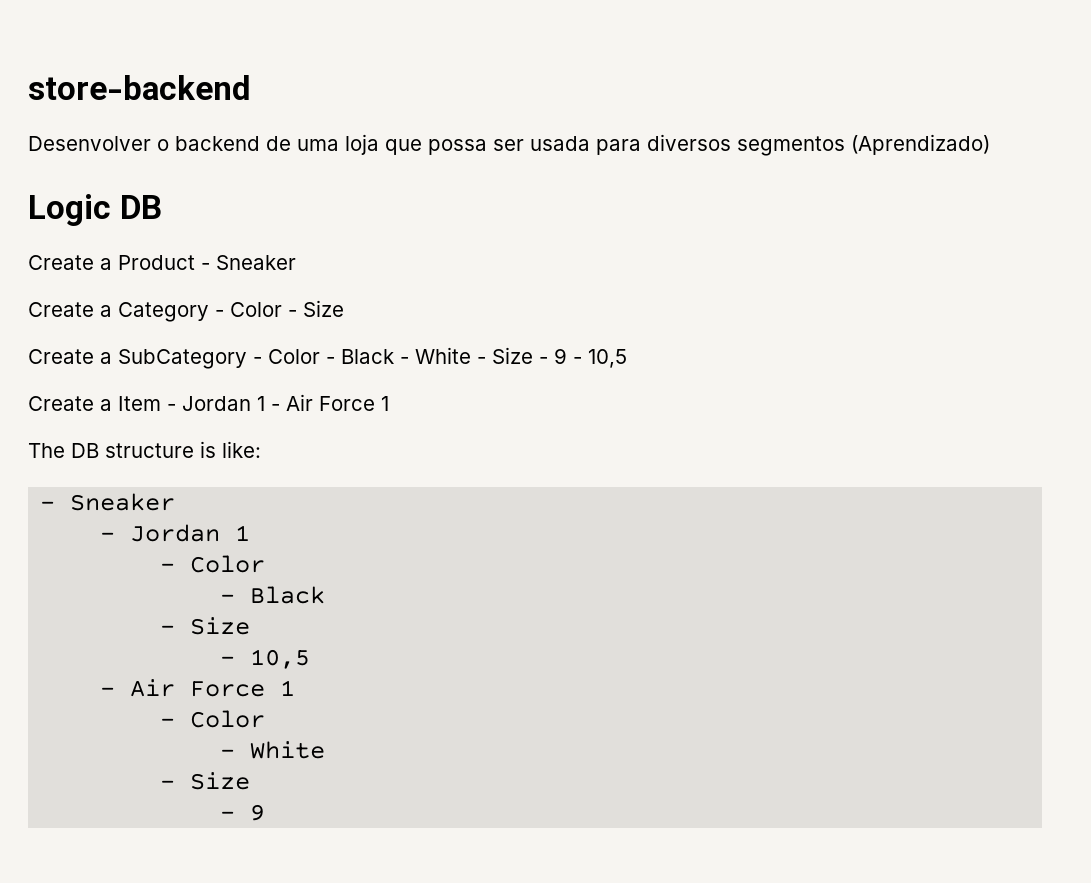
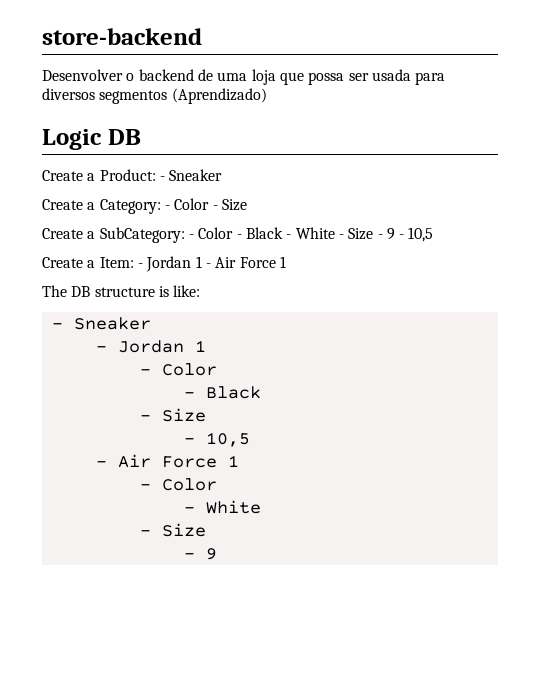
- Create a Product - Sneaker
+ Create a Product: - Sneaker
- Create a Category - Color - Size
+ Create a Category: - Color - Size
- Create a SubCategory - Color - Black - White - Size - 9 - 10,5
+ Create a SubCategory: - Color - Black - White - Size - 9 - 10,5
- Create a Item - Jordan 1 - Air Force 1
+ Create a Item: - Jordan 1 - Air Force 1

